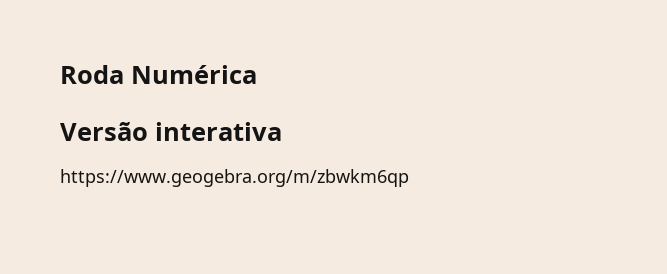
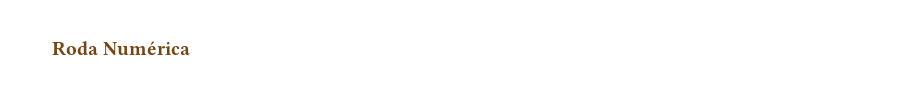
- Versão interativa
- https://www.geogebra.org/m/zbwkm6qp

